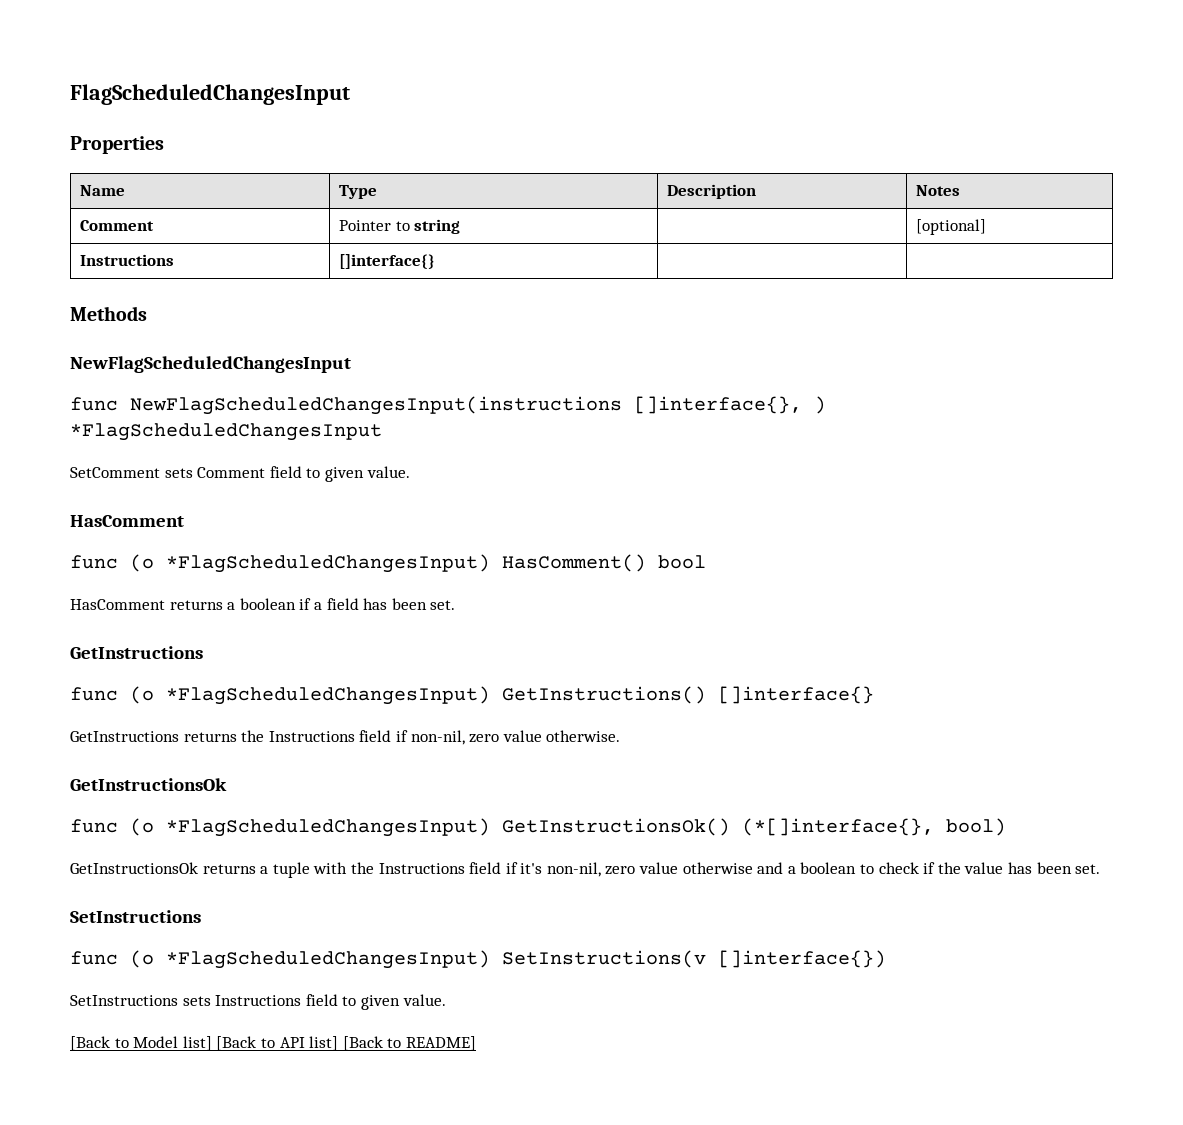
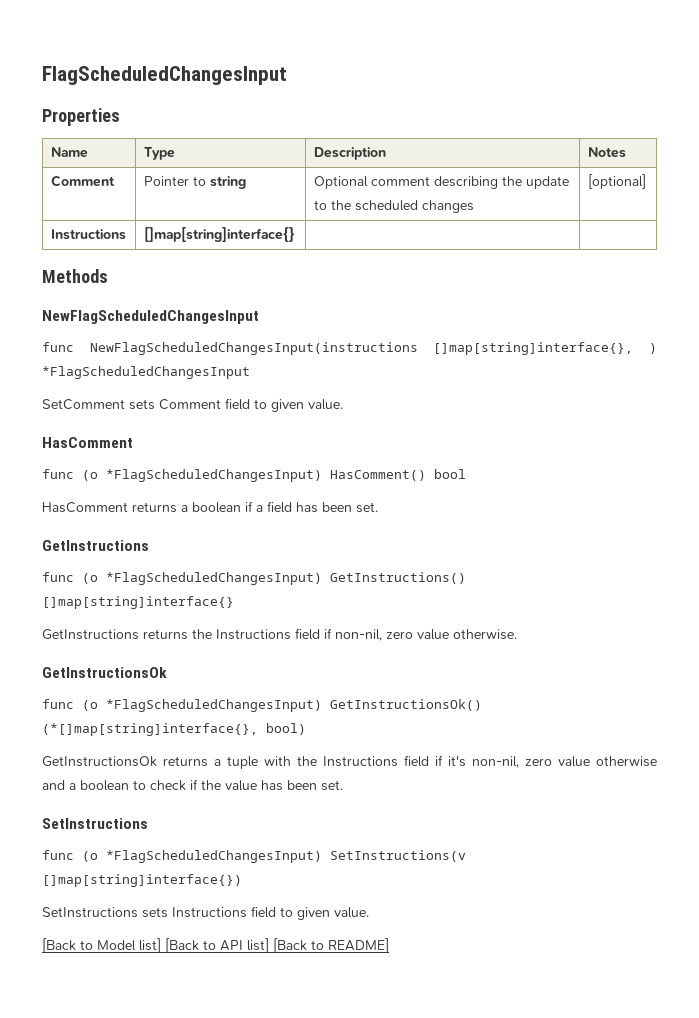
- Comment | Pointer to string | | [optional]
+ Comment | Pointer to string | Optional comment describing the update to the scheduled changes | [optional]
- Instructions | []interface{} | |
+ Instructions | []map[string]interface{} | |
- func NewFlagScheduledChangesInput(instructions []interface{}, ) *FlagScheduledChangesInput
+ func NewFlagScheduledChangesInput(instructions []map[string]interface{}, ) *FlagScheduledChangesInput
- func (o *FlagScheduledChangesInput) GetInstructions() []interface{}
+ func (o *FlagScheduledChangesInput) GetInstructions() []map[string]interface{}
- func (o *FlagScheduledChangesInput) GetInstructionsOk() (*[]interface{}, bool)
+ func (o *FlagScheduledChangesInput) GetInstructionsOk() (*[]map[string]interface{}, bool)
- func (o *FlagScheduledChangesInput) SetInstructions(v []interface{})
+ func (o *FlagScheduledChangesInput) SetInstructions(v []map[string]interface{})

